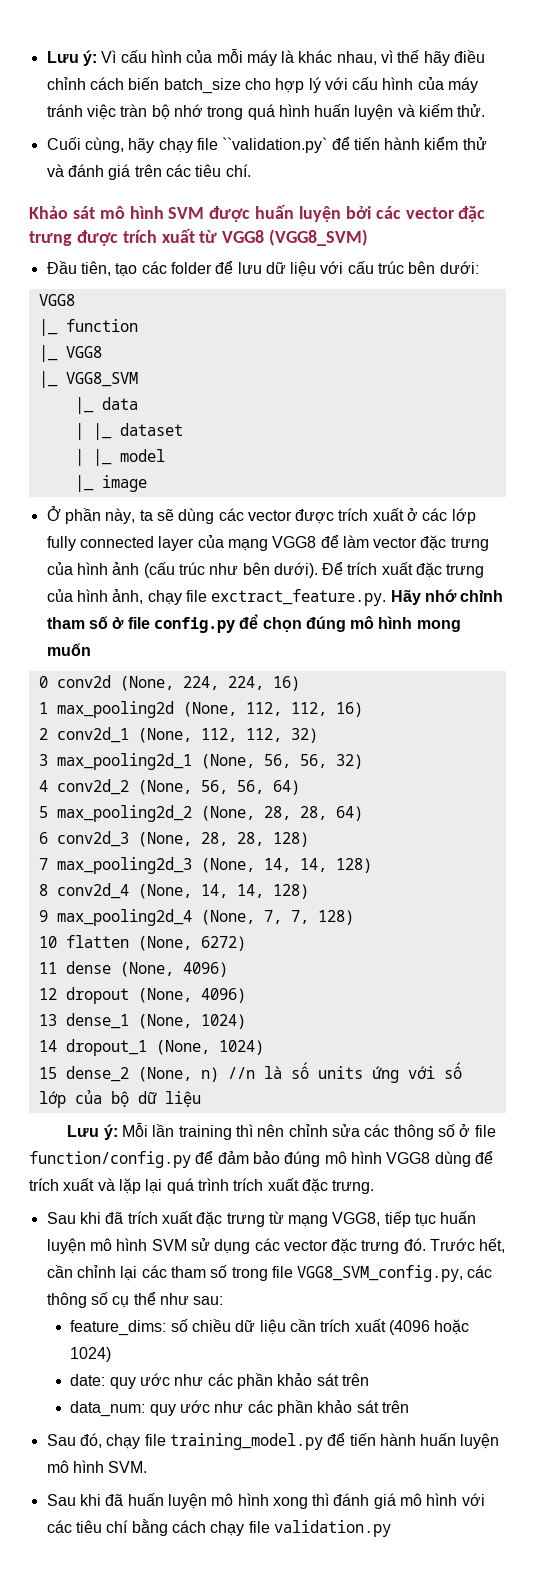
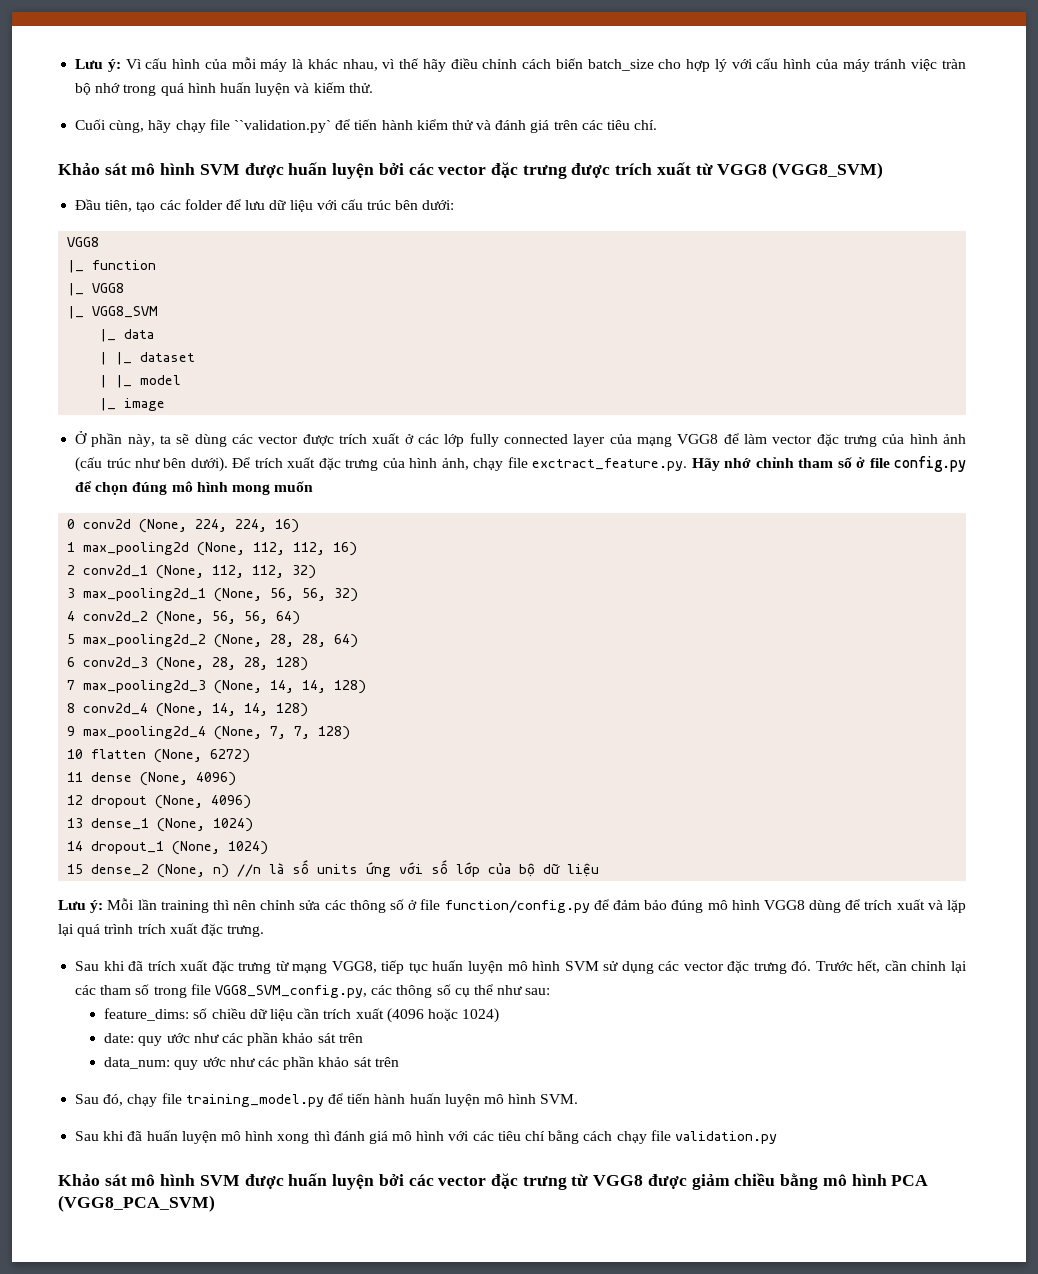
+ Khảo sát mô hình SVM được huấn luyện bởi các vector đặc trưng từ VGG8 được giảm chiều bằng mô hình PCA (VGG8_PCA_SVM)

